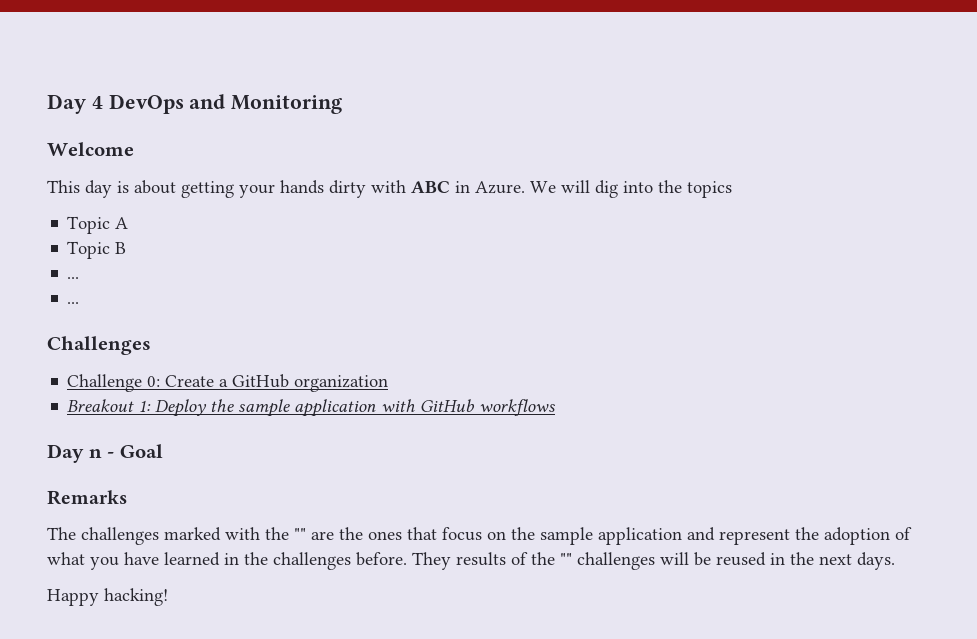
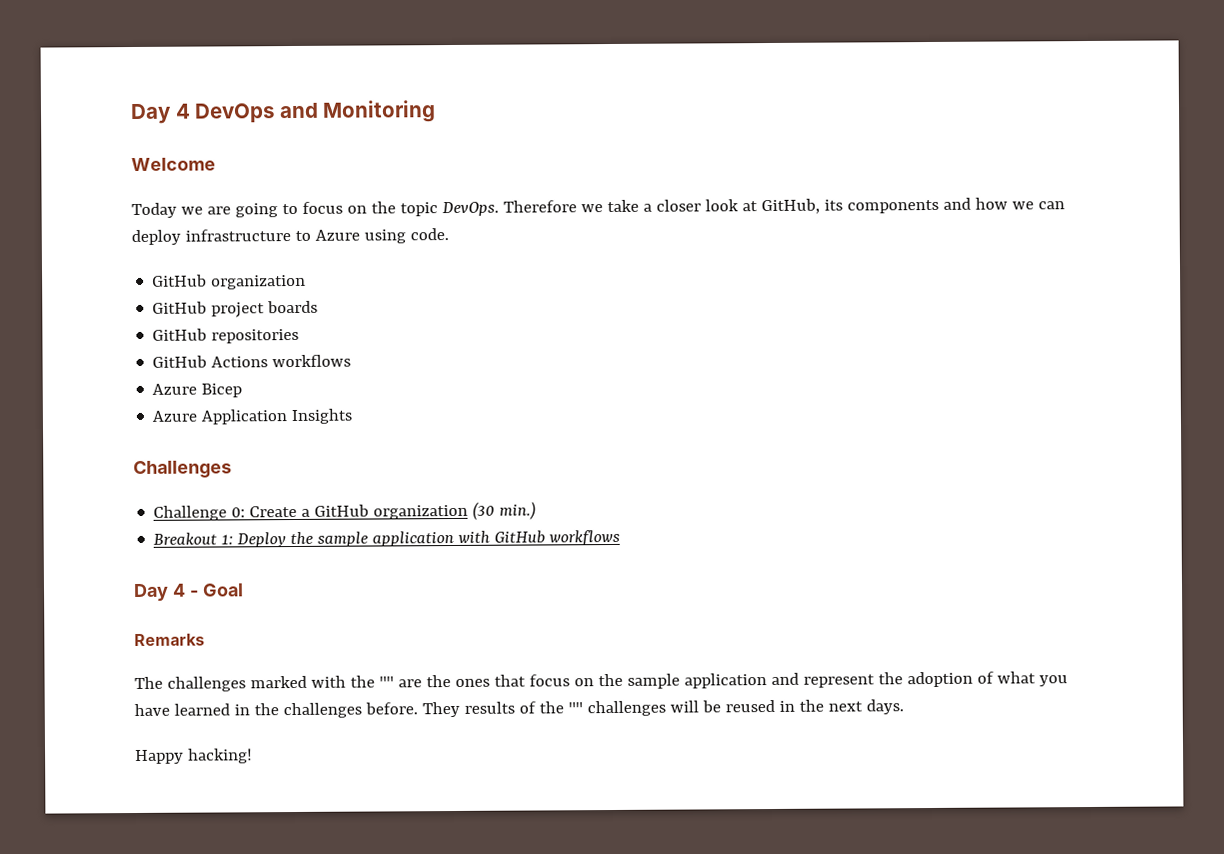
- This day is about getting your hands dirty with ABC in Azure. We will dig into the topics
- Topic A
- Topic B
- ...
- ...
+ Today we are going to focus on the topic DevOps. Therefore we take a closer look at GitHub, its components and how we can deploy infrastructure to Azure using code.
+ GitHub organization
+ GitHub project boards
+ GitHub repositories
+ GitHub Actions workflows
+ Azure Bicep
+ Azure Application Insights
- Challenge 0: Create a GitHub organization
+ Challenge 0: Create a GitHub organization (30 min.)
- Day n - Goal
+ Day 4 - Goal

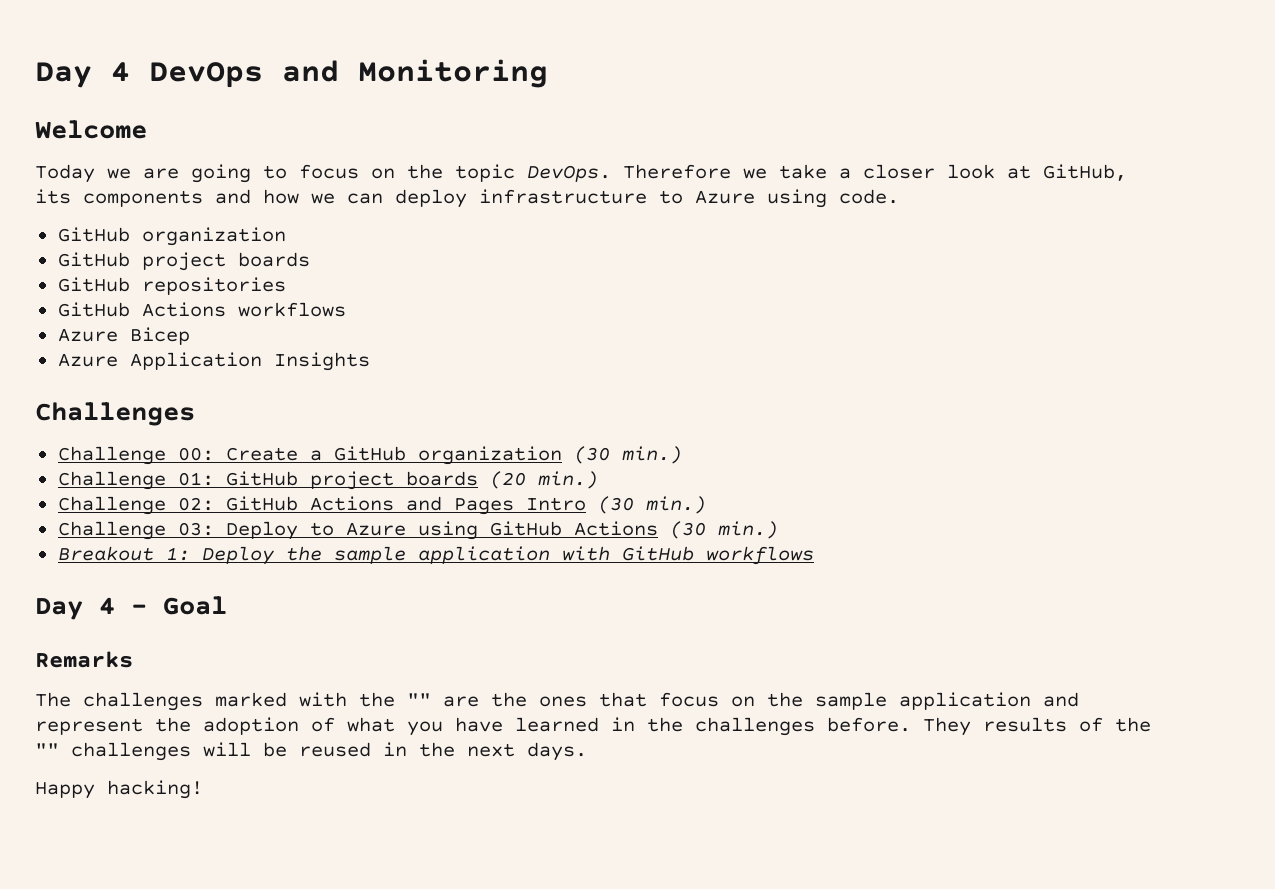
- Challenge 0: Create a GitHub organization (30 min.)
+ Challenge 00: Create a GitHub organization (30 min.)
+ Challenge 01: GitHub project boards (20 min.)
+ Challenge 02: GitHub Actions and Pages Intro (30 min.)
+ Challenge 03: Deploy to Azure using GitHub Actions (30 min.)

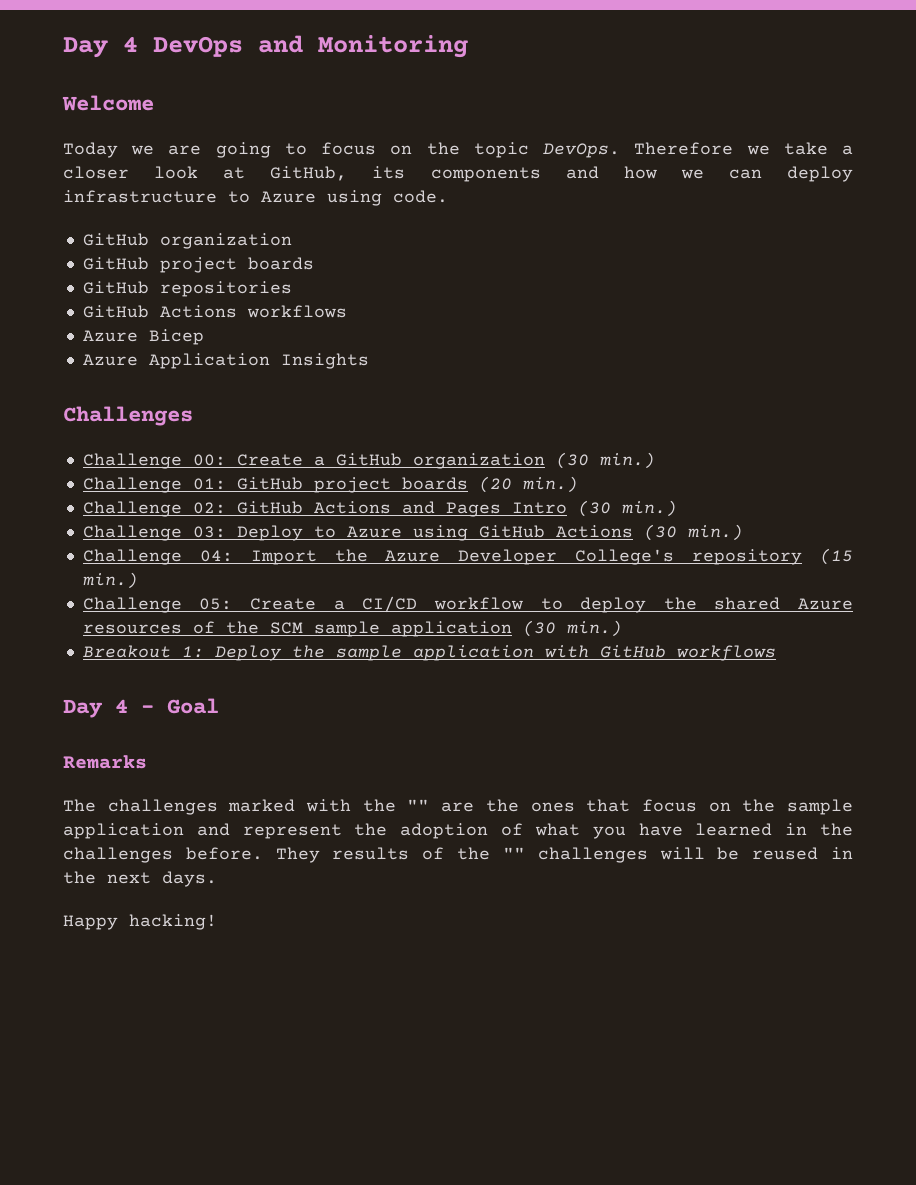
+ Challenge 04: Import the Azure Developer College's repository (15 min.)
+ Challenge 05: Create a CI/CD workflow to deploy the shared Azure resources of the SCM sample application (30 min.)

